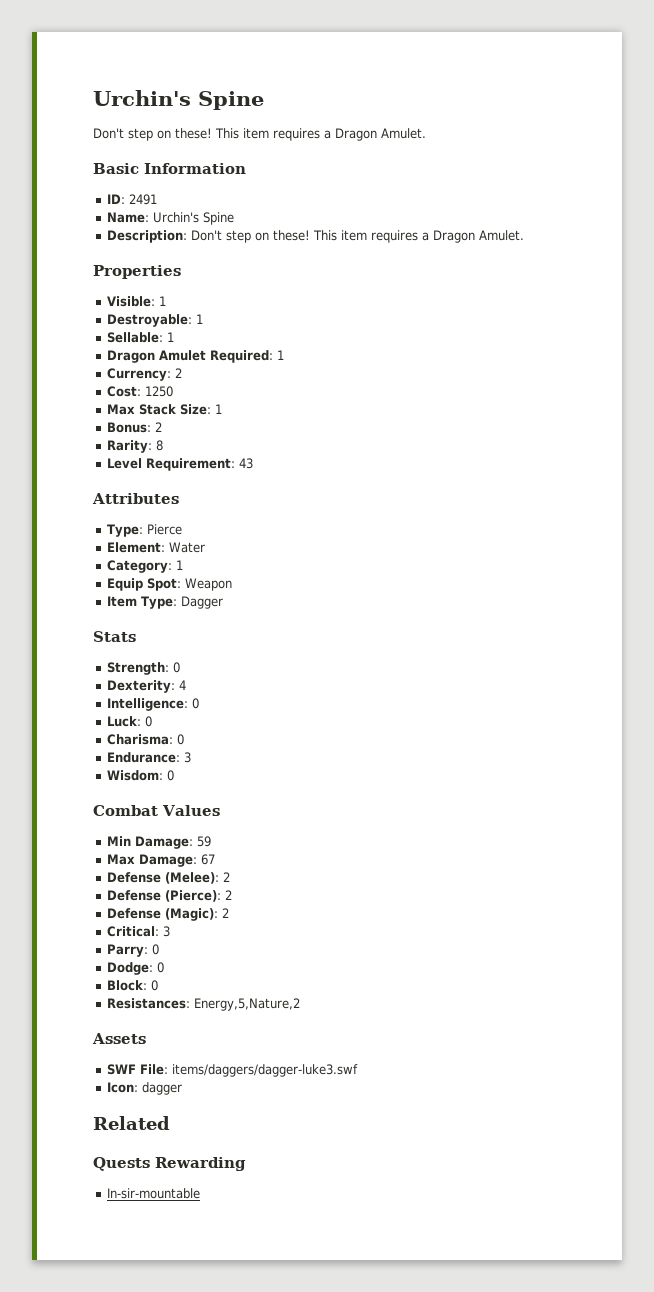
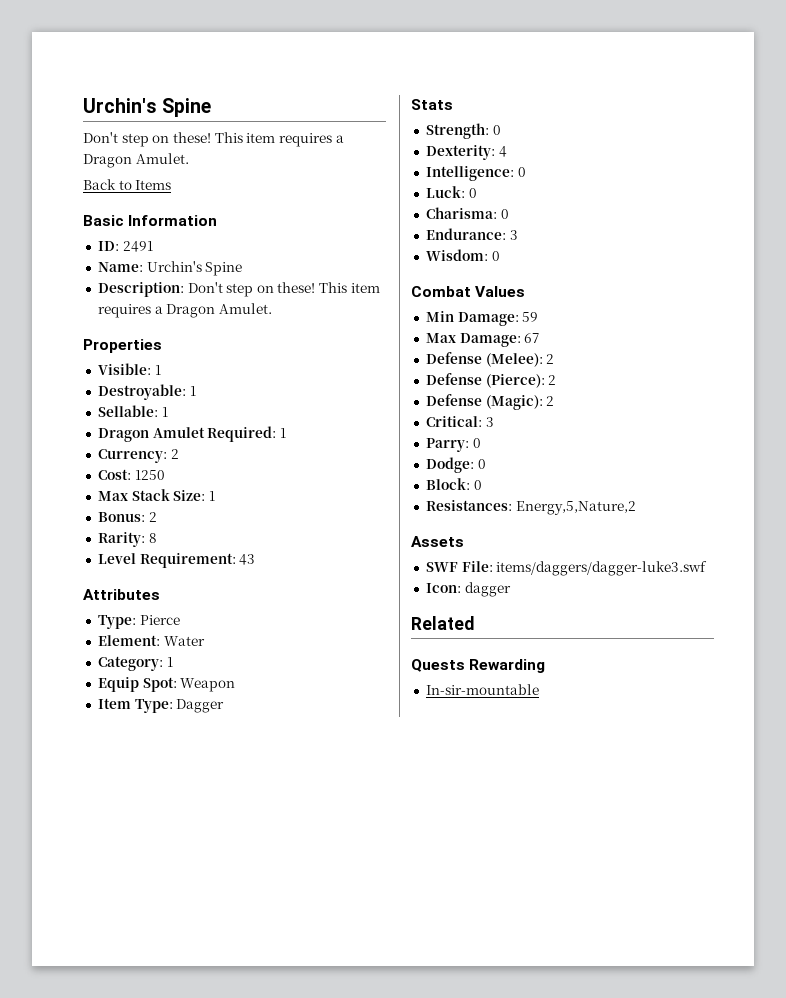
+ Back to Items

